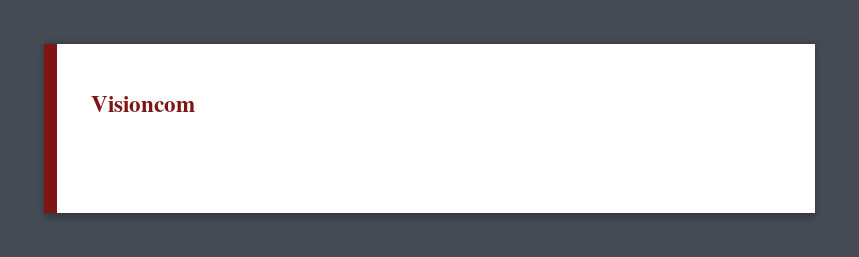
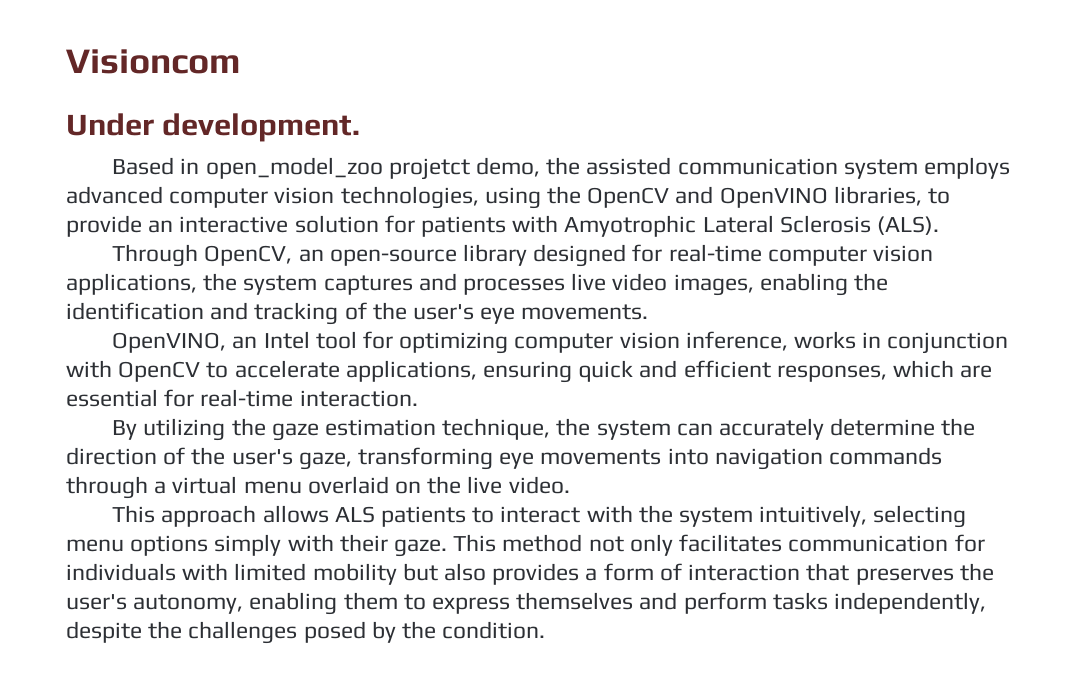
+ Under development.
+ Based in open_model_zoo projetct demo, the assisted communication system employs advanced computer vision technologies, using the OpenCV and OpenVINO libraries, to provide an interactive solution for patients with Amyotrophic Lateral Sclerosis (ALS).
+ Through OpenCV, an open-source library designed for real-time computer vision applications, the system captures and processes live video images, enabling the identification and tracking of the user's eye movements.
+ OpenVINO, an Intel tool for optimizing computer vision inference, works in conjunction with OpenCV to accelerate applications, ensuring quick and efficient responses, which are essential for real-time interaction.
+ By utilizing the gaze estimation technique, the system can accurately determine the direction of the user's gaze, transforming eye movements into navigation commands through a virtual menu overlaid on the live video.
+ This approach allows ALS patients to interact with the system intuitively, selecting menu options simply with their gaze. This method not only facilitates communication for individuals with limited mobility but also provides a form of interaction that preserves the user's autonomy, enabling them to express themselves and perform tasks independently, despite the challenges posed by the condition.

